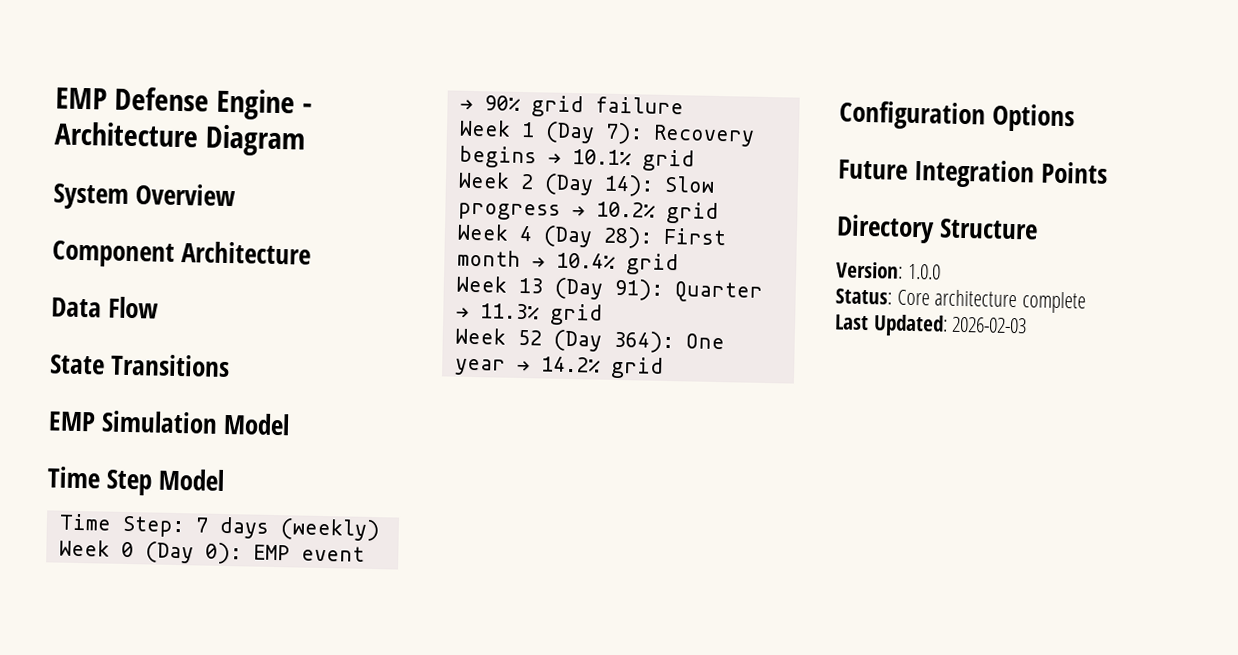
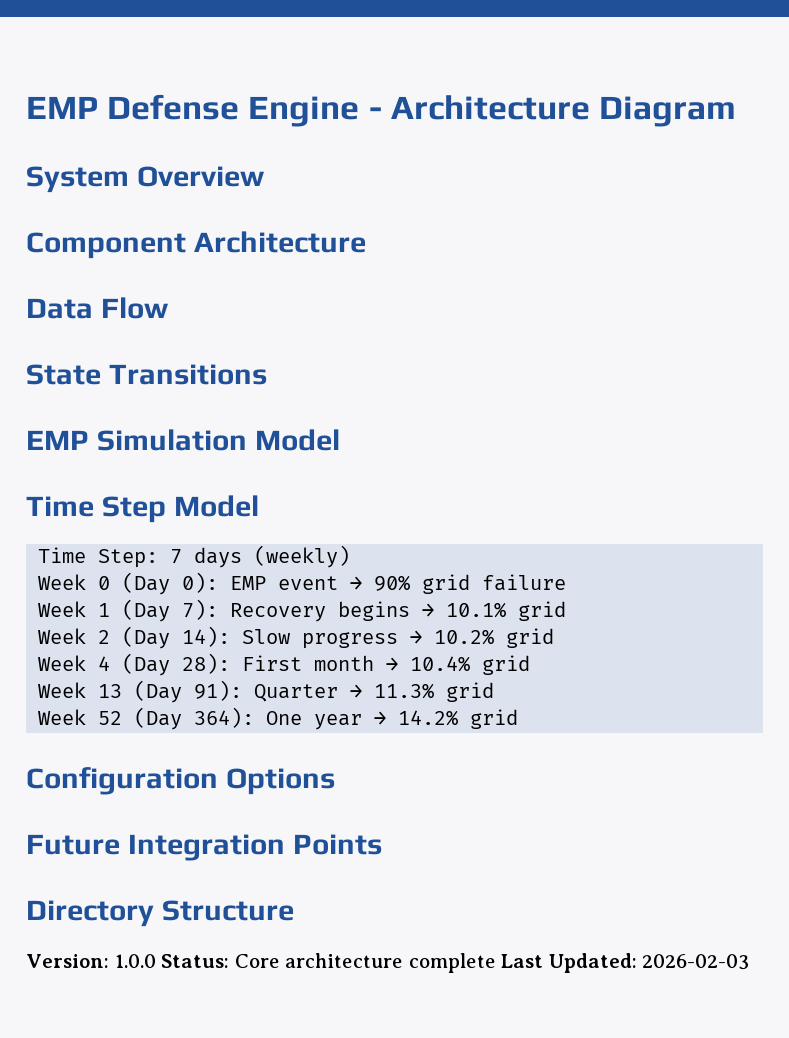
- Version: 1.0.0
- Status: Core architecture complete
- Last Updated: 2026-02-03
+ Version: 1.0.0 Status: Core architecture complete Last Updated: 2026-02-03

